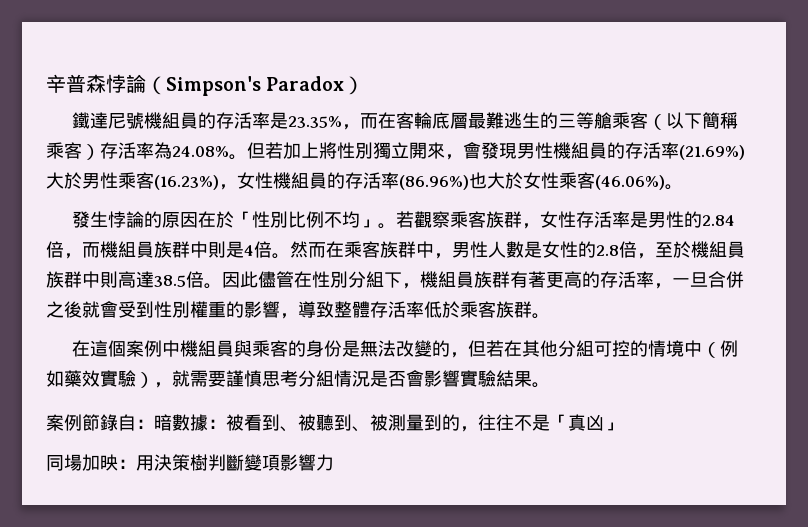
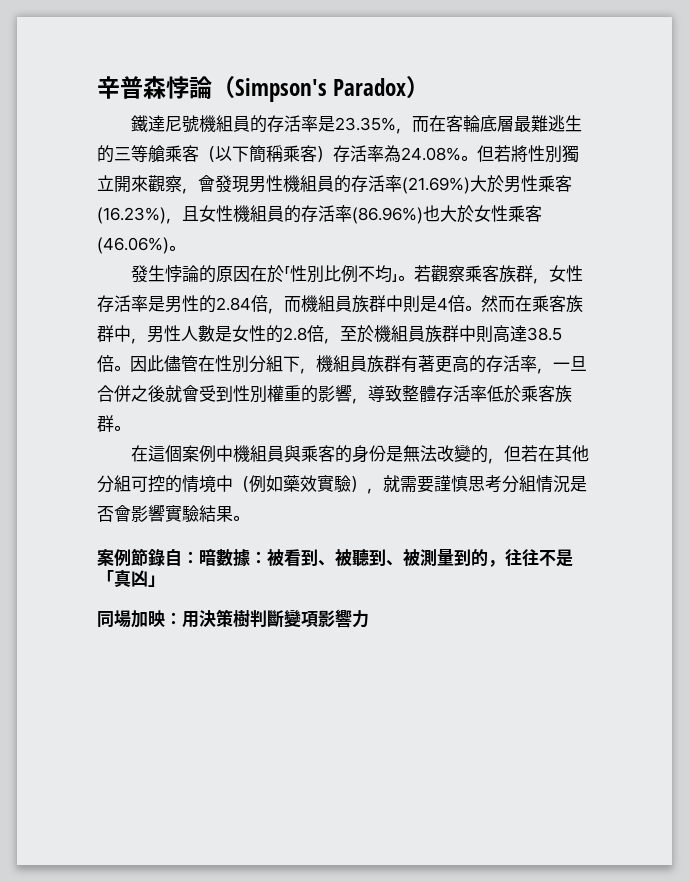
- 但若加上將性別獨立開來，會發現男性機組員的存活率(21.69%)大於男性乘客(16.23%)，女性機組員的存活率(86.96%)也大於女性乘客(46.06%)。
+ 但若將性別獨立開來觀察，會發現男性機組員的存活率(21.69%)大於男性乘客(16.23%)，且女性機組員的存活率(86.96%)也大於女性乘客(46.06%)。

